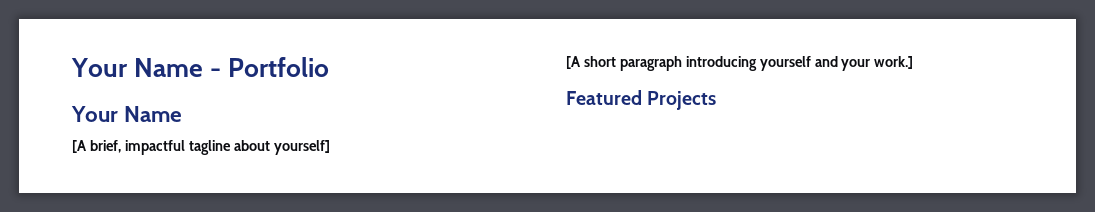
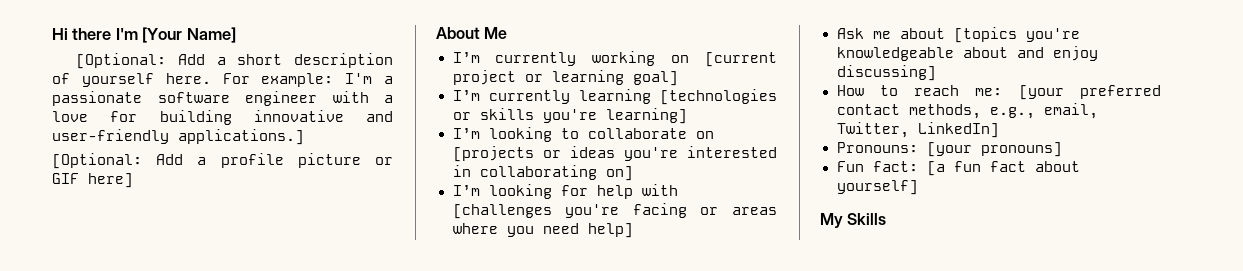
- Your Name - Portfolio
- Your Name
- [A brief, impactful tagline about yourself]
- [A short paragraph introducing yourself and your work.]
- Featured Projects
+ Hi there I'm [Your Name]
+ [Optional: Add a short description of yourself here. For example: I'm a passionate software engineer with a love for building innovative and user-friendly applications.]
+ [Optional: Add a profile picture or GIF here]
+ About Me
+ I’m currently working on [current project or learning goal]
+ I’m currently learning [technologies or skills you're learning]
+ I’m looking to collaborate on [projects or ideas you're interested in collaborating on]
+ I’m looking for help with [challenges you're facing or areas where you need help]
+ Ask me about [topics you're knowledgeable about and enjoy discussing]
+ How to reach me: [your preferred contact methods, e.g., email, Twitter, LinkedIn]
+ Pronouns: [your pronouns]
+ Fun fact: [a fun fact about yourself]
+ My Skills

